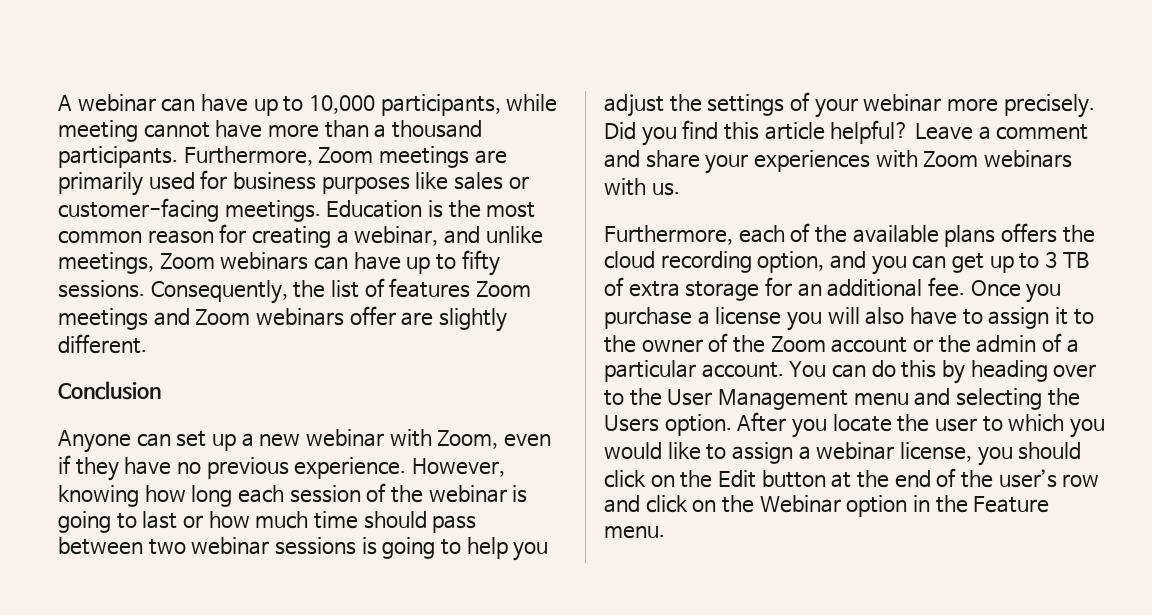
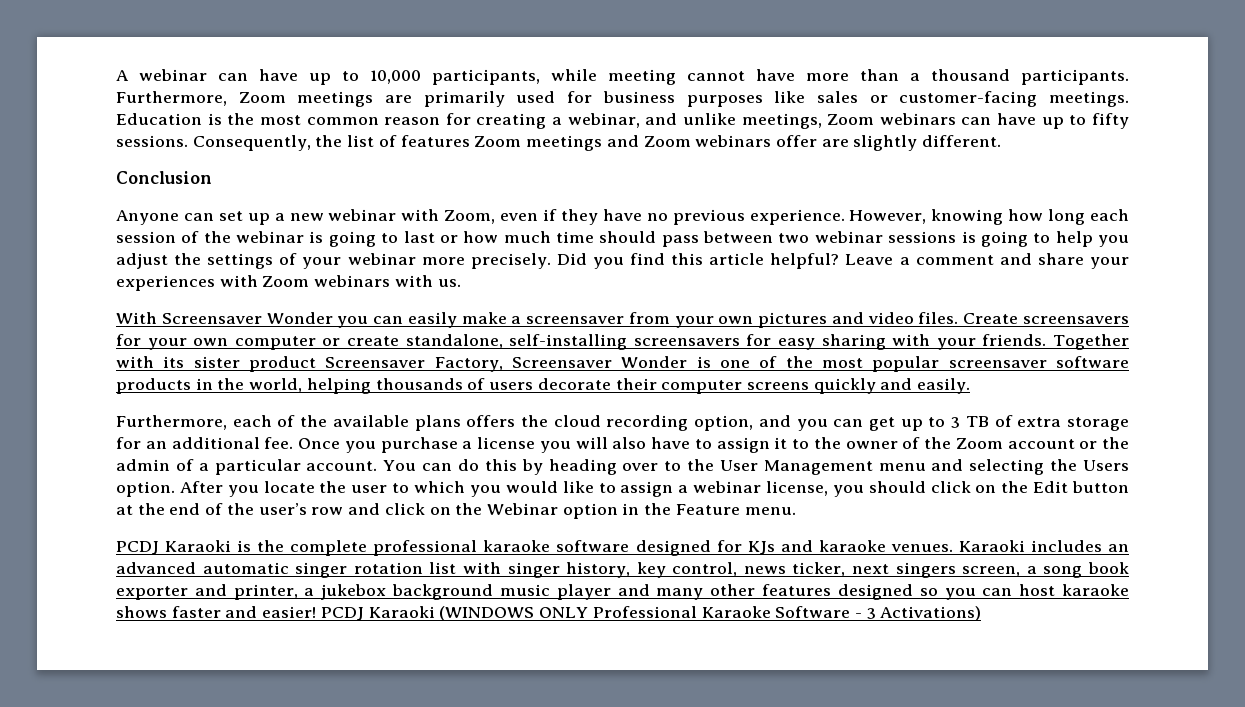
+ With Screensaver Wonder you can easily make a screensaver from your own pictures and video files. Create screensavers for your own computer or create standalone, self-installing screensavers for easy sharing with your friends. Together with its sister product Screensaver Factory, Screensaver Wonder is one of the most popular screensaver software products in the world, helping thousands of users decorate their computer screens quickly and easily.
+ PCDJ Karaoki is the complete professional karaoke software designed for KJs and karaoke venues. Karaoki includes an advanced automatic singer rotation list with singer history, key control, news ticker, next singers screen, a song book exporter and printer, a jukebox background music player and many other features designed so you can host karaoke shows faster and easier! PCDJ Karaoki (WINDOWS ONLY Professional Karaoke Software - 3 Activations)

